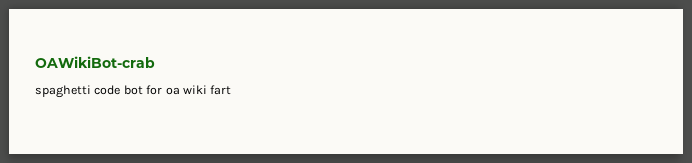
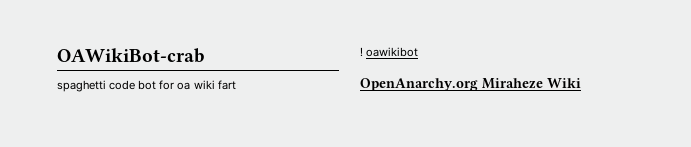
+ ! oawikibot
+ OpenAnarchy.org Miraheze Wiki

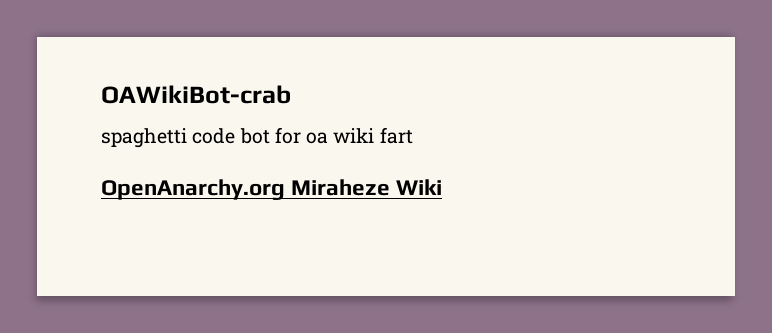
- ! oawikibot

